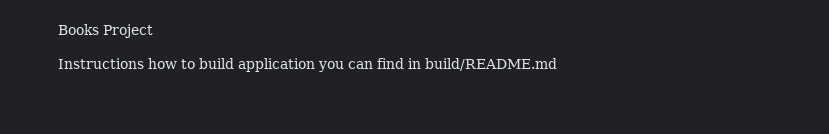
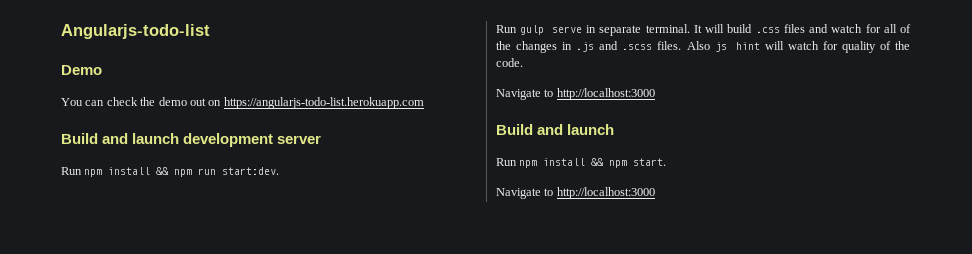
- Books Project
- Instructions how to build application you can find in build/README.md
+ Angularjs-todo-list
+ Demo
+ You can check the demo out on https://angularjs-todo-list.herokuapp.com
+ Build and launch development server
+ Run npm install && npm run start:dev.
+ Run gulp serve in separate terminal. It will build .css files and watch for all of the changes in .js and .scss files. Also js hint will watch for quality of the code.
+ Navigate to http://localhost:3000
+ Build and launch
+ Run npm install && npm start.
+ Navigate to http://localhost:3000

